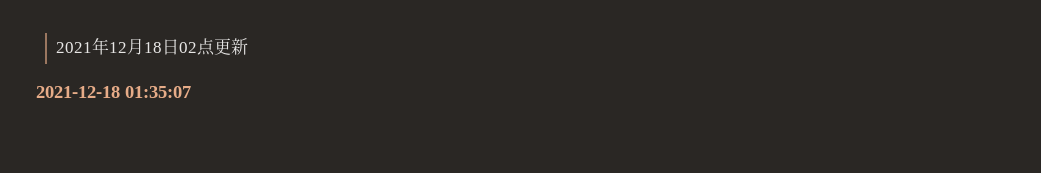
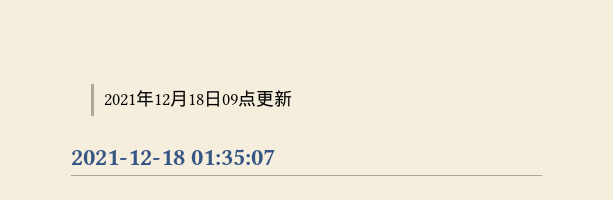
- 2021年12月18日02点更新
+ 2021年12月18日09点更新

